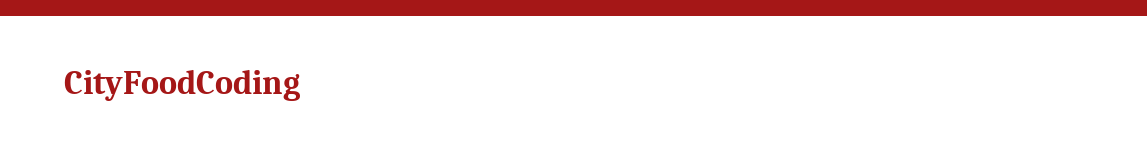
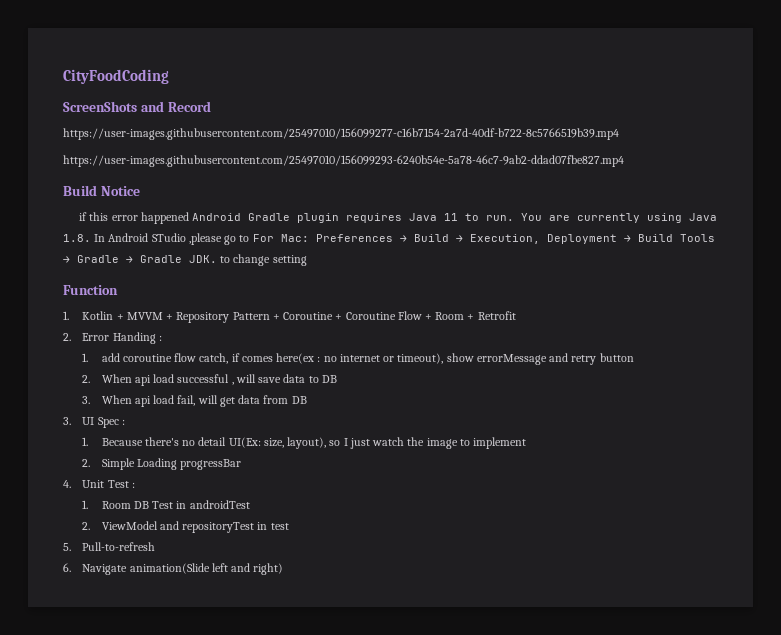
+ ScreenShots and Record
+ https://user-images.githubusercontent.com/25497010/156099277-c16b7154-2a7d-40df-b722-8c5766519b39.mp4
+ https://user-images.githubusercontent.com/25497010/156099293-6240b54e-5a78-46c7-9ab2-ddad07fbe827.mp4
+ Build Notice
+ if this error happened Android Gradle plugin requires Java 11 to run. You are currently using Java 1.8. In Android STudio ,please go to For Mac: Preferences → Build → Execution, Deployment → Build Tools → Gradle → Gradle JDK. to change setting
+ Function
+ 1. Kotlin + MVVM + Repository Pattern + Coroutine + Coroutine Flow + Room + Retrofit
+ 2. Error Handing :
+ 1. add coroutine flow catch, if comes here(ex : no internet or timeout), show errorMessage and retry button
+ 2. When api load successful , will save data to DB
+ 3. When api load fail, will get data from DB
+ 3. UI Spec :
+ 1. Because there's no detail UI(Ex: size, layout), so I just watch the image to implement
+ 2. Simple Loading progressBar
+ 4. Unit Test :
+ 1. Room DB Test in androidTest
+ 2. ViewModel and repositoryTest in test
+ 5. Pull-to-refresh
+ 6. Navigate animation(Slide left and right)

